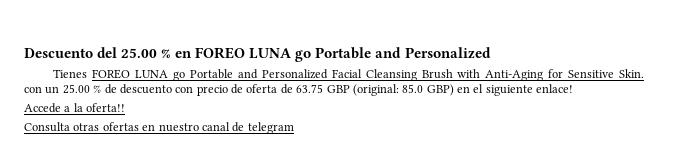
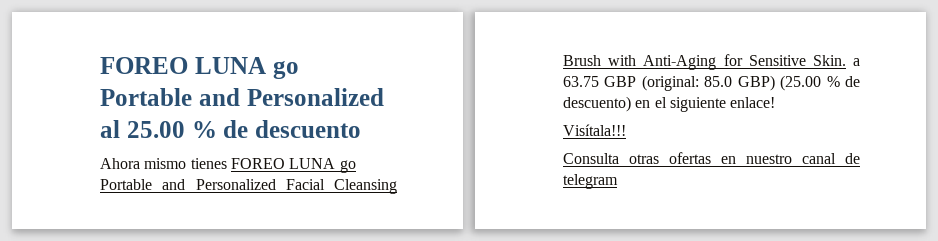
- Descuento del 25.00 % en FOREO LUNA go Portable and Personalized
- Tienes FOREO LUNA go Portable and Personalized Facial Cleansing Brush with Anti-Aging for Sensitive Skin. con un 25.00 % de descuento con precio de oferta de 63.75 GBP (original: 85.0 GBP) en el siguiente enlace!
+ FOREO LUNA go Portable and Personalized al 25.00 % de descuento
+ Ahora mismo tienes FOREO LUNA go Portable and Personalized Facial Cleansing Brush with Anti-Aging for Sensitive Skin. a 63.75 GBP (original: 85.0 GBP) (25.00 % de descuento) en el siguiente enlace!
- Accede a la oferta!!
+ Visítala!!!

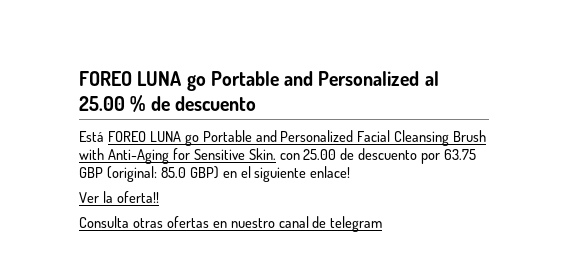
- Ahora mismo tienes FOREO LUNA go Portable and Personalized Facial Cleansing Brush with Anti-Aging for Sensitive Skin. a 63.75 GBP (original: 85.0 GBP) (25.00 % de descuento) en el siguiente enlace!
+ Está FOREO LUNA go Portable and Personalized Facial Cleansing Brush with Anti-Aging for Sensitive Skin. con 25.00 de descuento por 63.75 GBP (original: 85.0 GBP) en el siguiente enlace!
- Visítala!!!
+ Ver la oferta!!

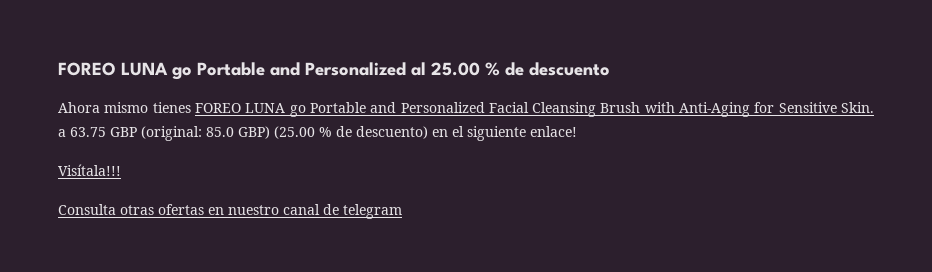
- Está FOREO LUNA go Portable and Personalized Facial Cleansing Brush with Anti-Aging for Sensitive Skin. con 25.00 de descuento por 63.75 GBP (original: 85.0 GBP) en el siguiente enlace!
+ Ahora mismo tienes FOREO LUNA go Portable and Personalized Facial Cleansing Brush with Anti-Aging for Sensitive Skin. a 63.75 GBP (original: 85.0 GBP) (25.00 % de descuento) en el siguiente enlace!
- Ver la oferta!!
+ Visítala!!!

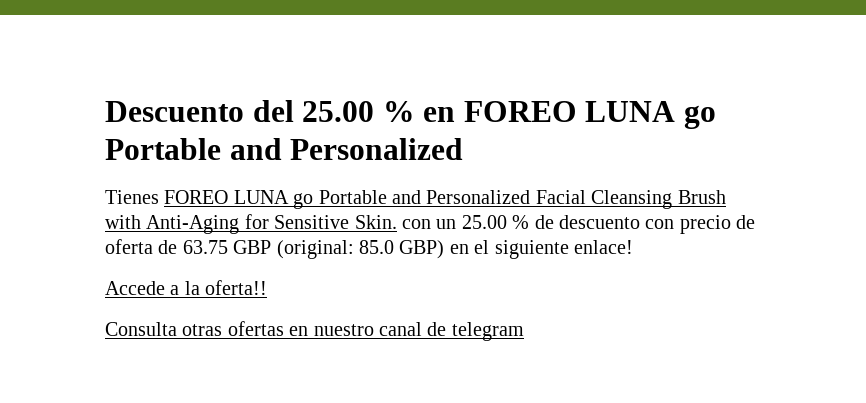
- FOREO LUNA go Portable and Personalized al 25.00 % de descuento
- Ahora mismo tienes FOREO LUNA go Portable and Personalized Facial Cleansing Brush with Anti-Aging for Sensitive Skin. a 63.75 GBP (original: 85.0 GBP) (25.00 % de descuento) en el siguiente enlace!
+ Descuento del 25.00 % en FOREO LUNA go Portable and Personalized
+ Tienes FOREO LUNA go Portable and Personalized Facial Cleansing Brush with Anti-Aging for Sensitive Skin. con un 25.00 % de descuento con precio de oferta de 63.75 GBP (original: 85.0 GBP) en el siguiente enlace!
- Visítala!!!
+ Accede a la oferta!!

